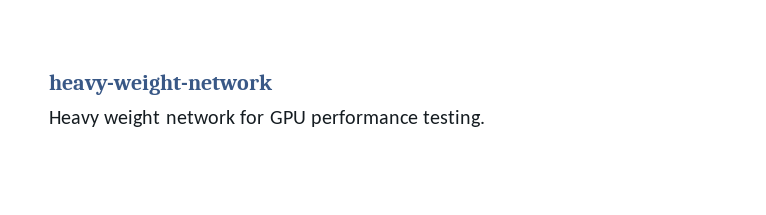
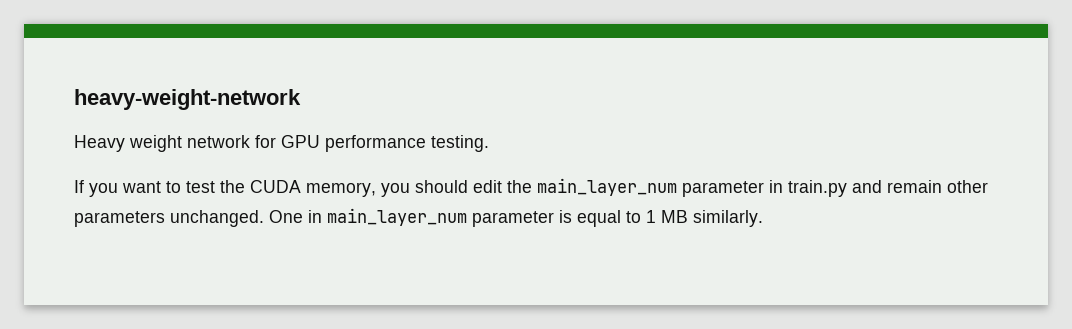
+ If you want to test the CUDA memory, you should edit the main_layer_num parameter in train.py and remain other parameters unchanged. One in main_layer_num parameter is equal to 1 MB similarly.

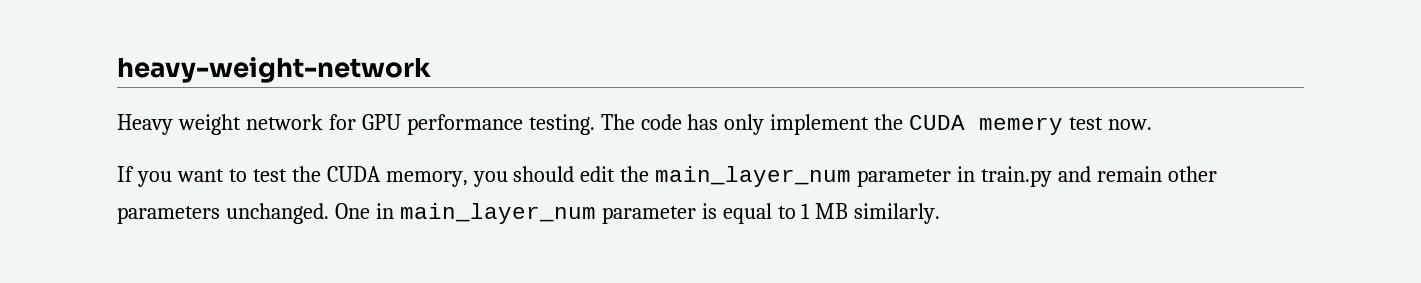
+ The code has only implement the CUDA memery test now.

